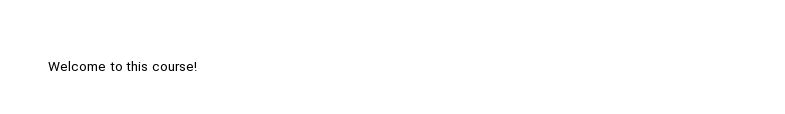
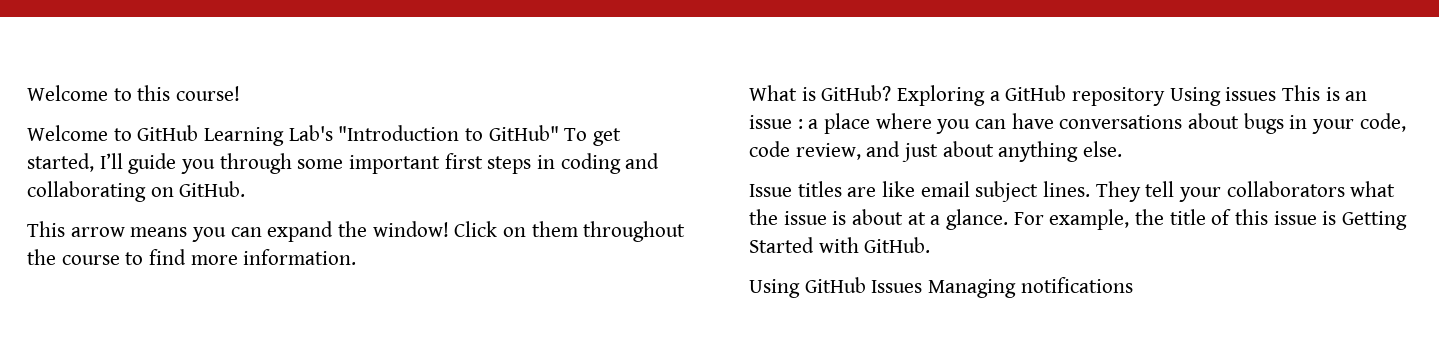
+ Welcome to GitHub Learning Lab's "Introduction to GitHub" To get started, I’ll guide you through some important first steps in coding and collaborating on GitHub.
+ This arrow means you can expand the window! Click on them throughout the course to find more information.
+ What is GitHub? Exploring a GitHub repository Using issues This is an issue : a place where you can have conversations about bugs in your code, code review, and just about anything else.
+ Issue titles are like email subject lines. They tell your collaborators what the issue is about at a glance. For example, the title of this issue is Getting Started with GitHub.
+ Using GitHub Issues Managing notifications

